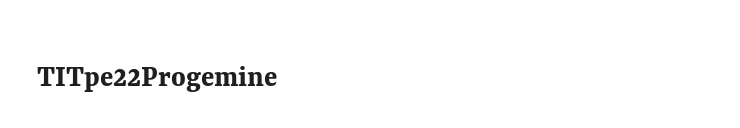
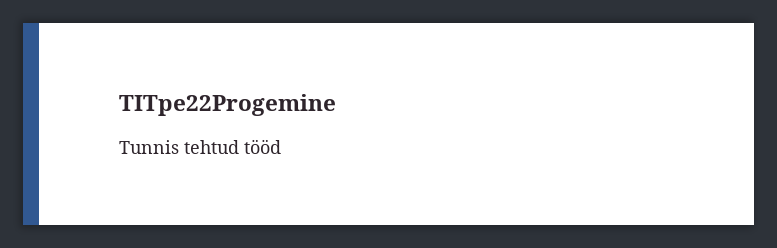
+ Tunnis tehtud tööd

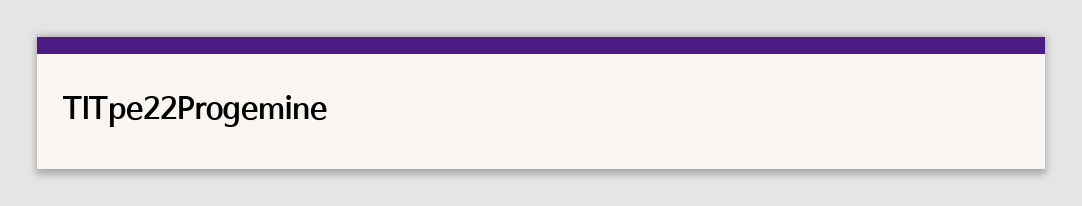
- Tunnis tehtud tööd

